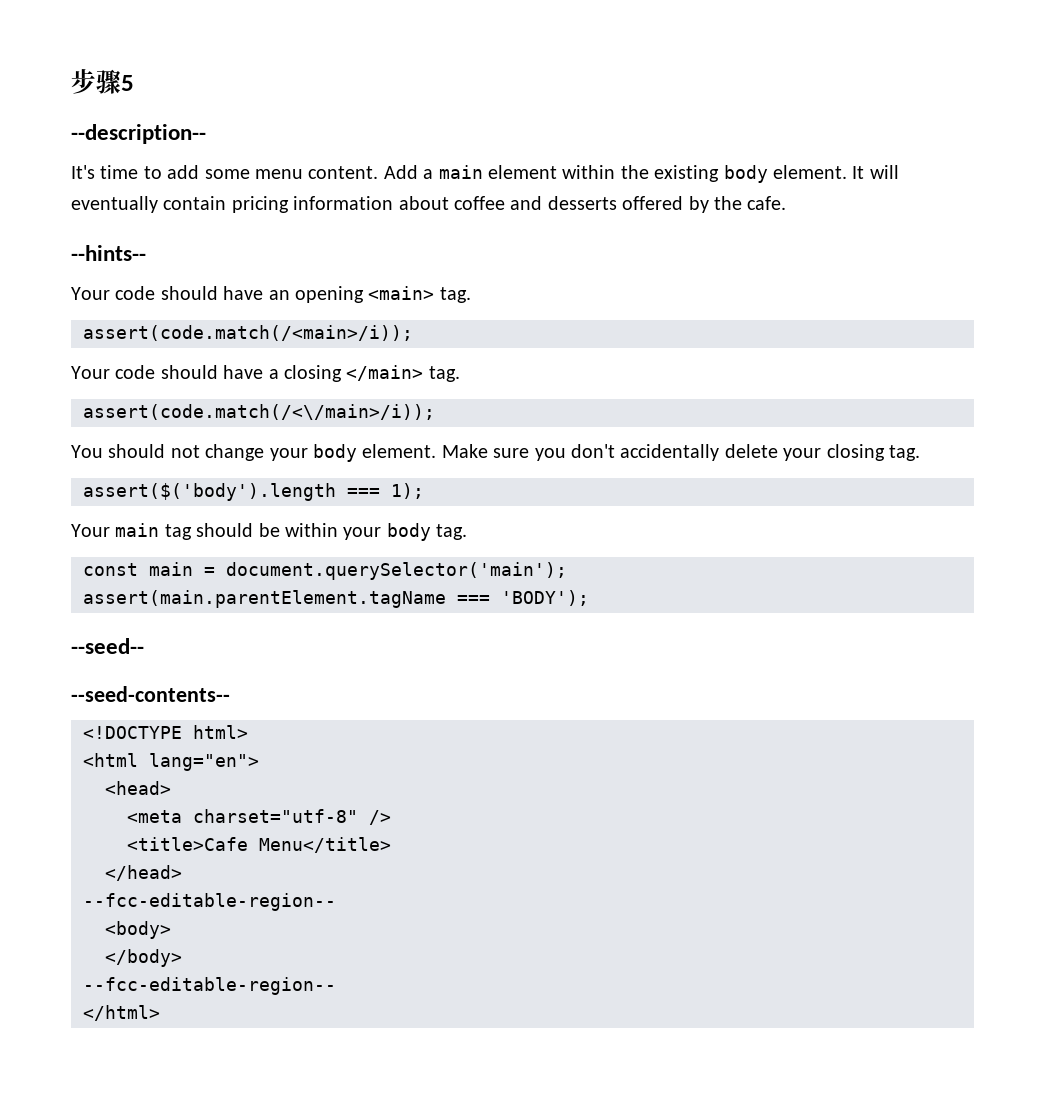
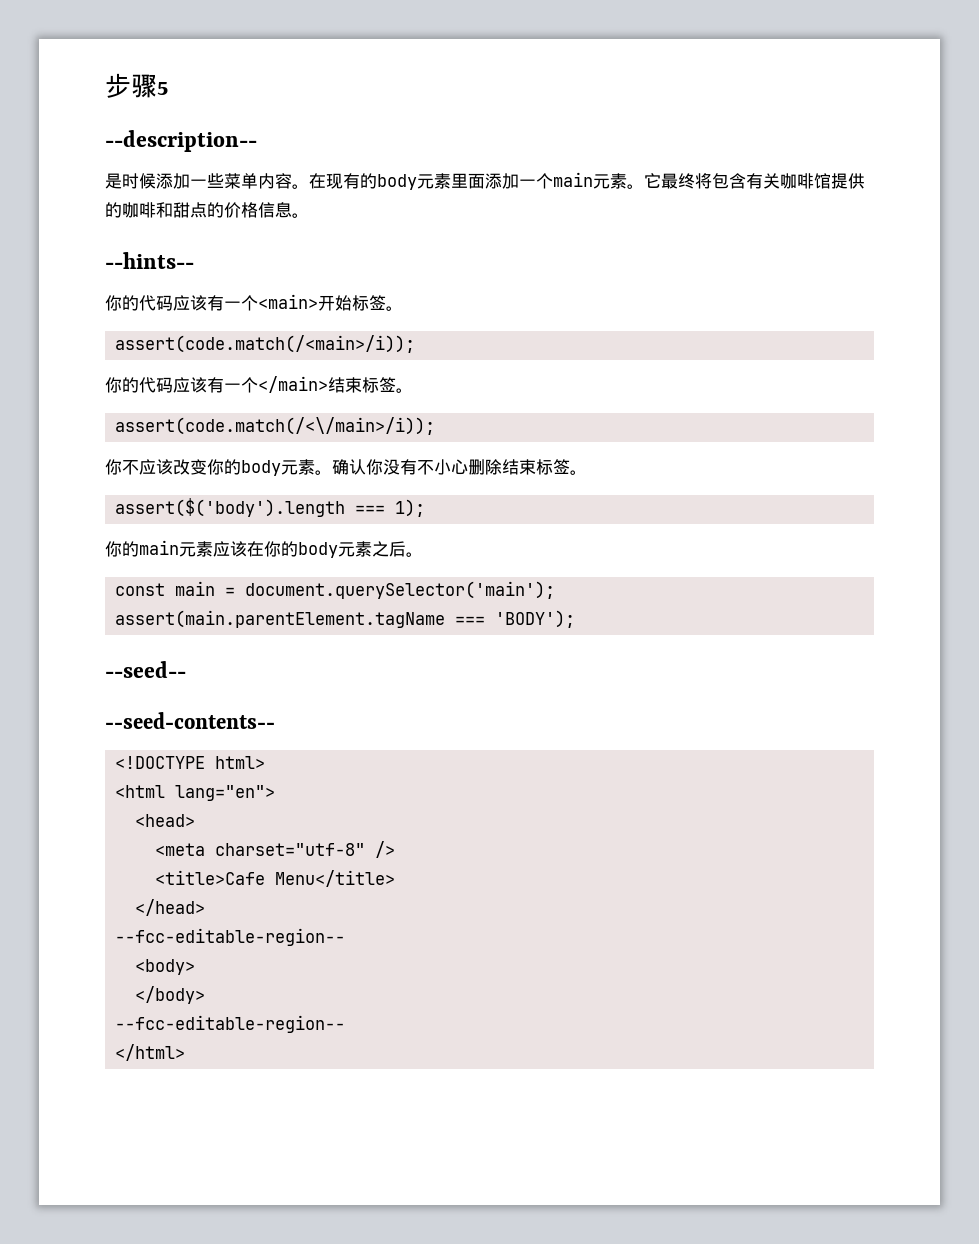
- It's time to add some menu content. Add a main element within the existing body element. It will eventually contain pricing information about coffee and desserts offered by the cafe.
+ 是时候添加一些菜单内容。在现有的body元素里面添加一个main元素。它最终将包含有关咖啡馆提供的咖啡和甜点的价格信息。
  --hints--
- Your code should have an opening <main> tag.
+ 你的代码应该有一个<main>开始标签。
  assert(code.match(/<main>/i));
- Your code should have a closing </main> tag.
+ 你的代码应该有一个</main>结束标签。
  assert(code.match(/<\/main>/i));
- You should not change your body element. Make sure you don't accidentally delete your closing tag.
+ 你不应该改变你的body元素。确认你没有不小心删除结束标签。
  assert($('body').length === 1);
- Your main tag should be within your body tag.
+ 你的main元素应该在你的body元素之后。

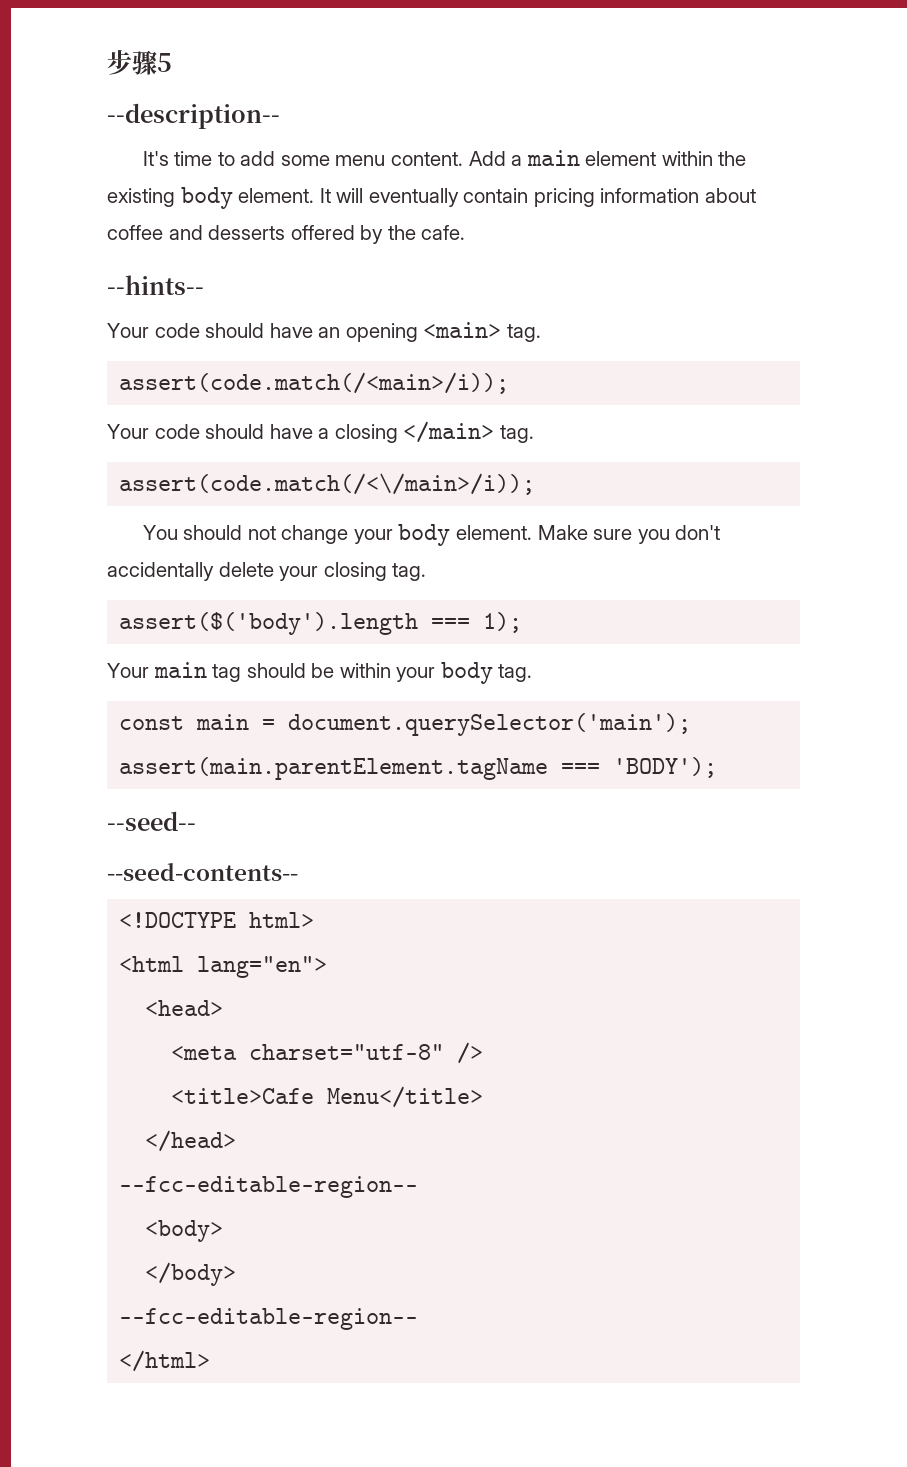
- 是时候添加一些菜单内容。在现有的body元素里面添加一个main元素。它最终将包含有关咖啡馆提供的咖啡和甜点的价格信息。
+ It's time to add some menu content. Add a main element within the existing body element. It will eventually contain pricing information about coffee and desserts offered by the cafe.
  --hints--
- 你的代码应该有一个<main>开始标签。
+ Your code should have an opening <main> tag.
  assert(code.match(/<main>/i));
- 你的代码应该有一个</main>结束标签。
+ Your code should have a closing </main> tag.
  assert(code.match(/<\/main>/i));
- 你不应该改变你的body元素。确认你没有不小心删除结束标签。
+ You should not change your body element. Make sure you don't accidentally delete your closing tag.
  assert($('body').length === 1);
- 你的main元素应该在你的body元素之后。
+ Your main tag should be within your body tag.

